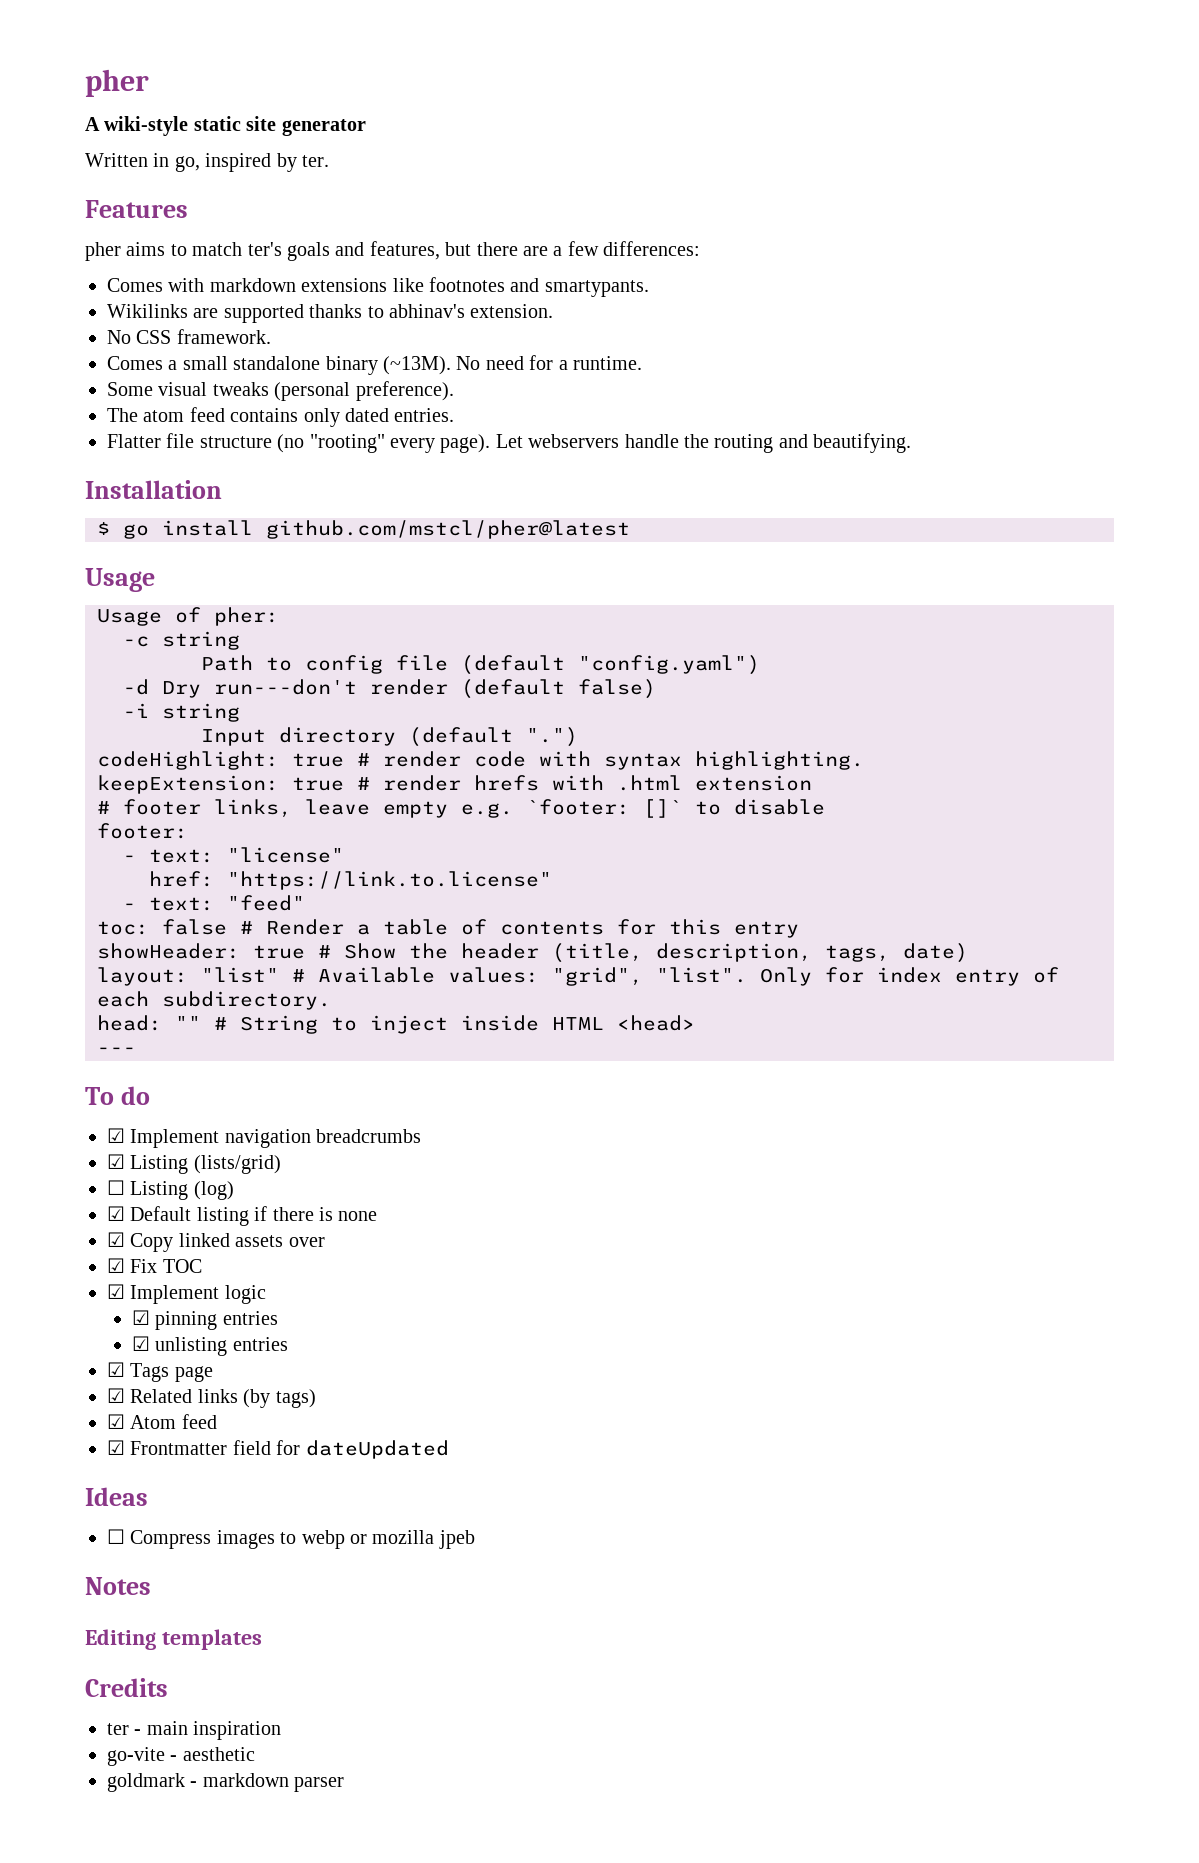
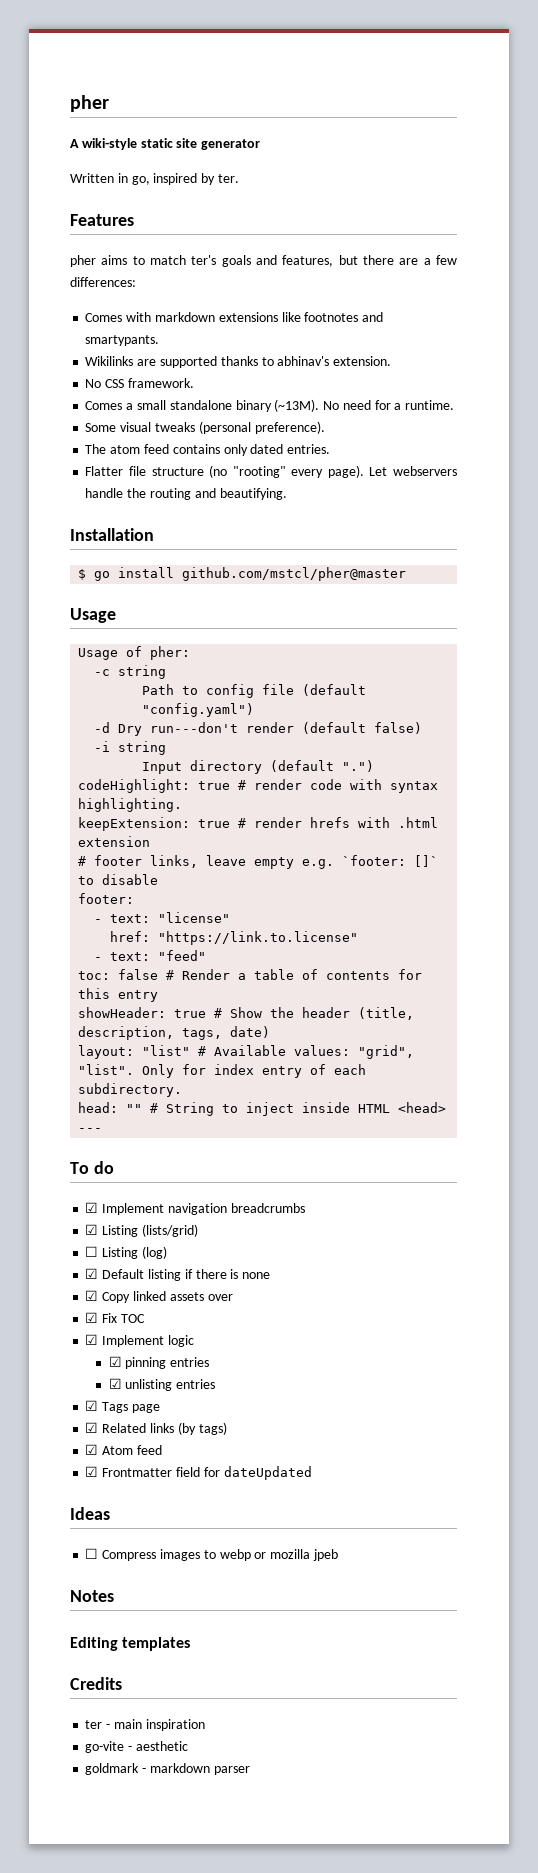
- $ go install github.com/mstcl/pher@latest
+ $ go install github.com/mstcl/pher@master

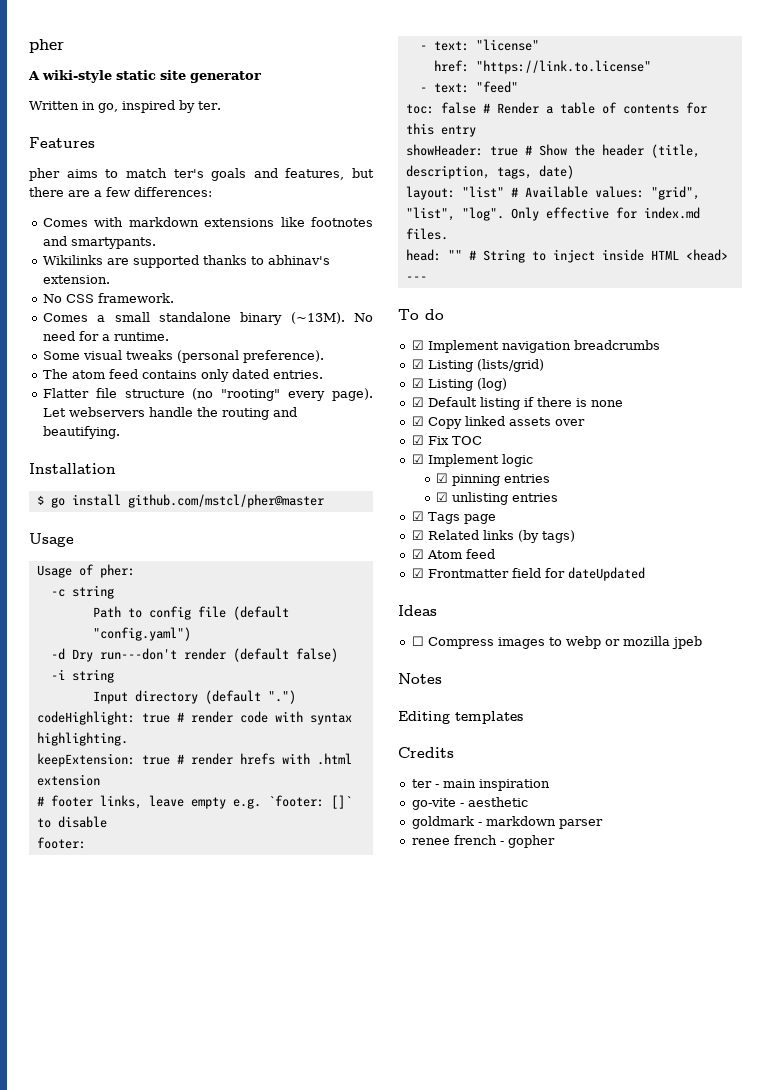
- layout: "list" # Available values: "grid", "list". Only for index entry of each subdirectory.
+ layout: "list" # Available values: "grid", "list", "log". Only effective for index.md files.
- ☐ Listing (log)
+ ☑ Listing (log)
+ renee french - gopher

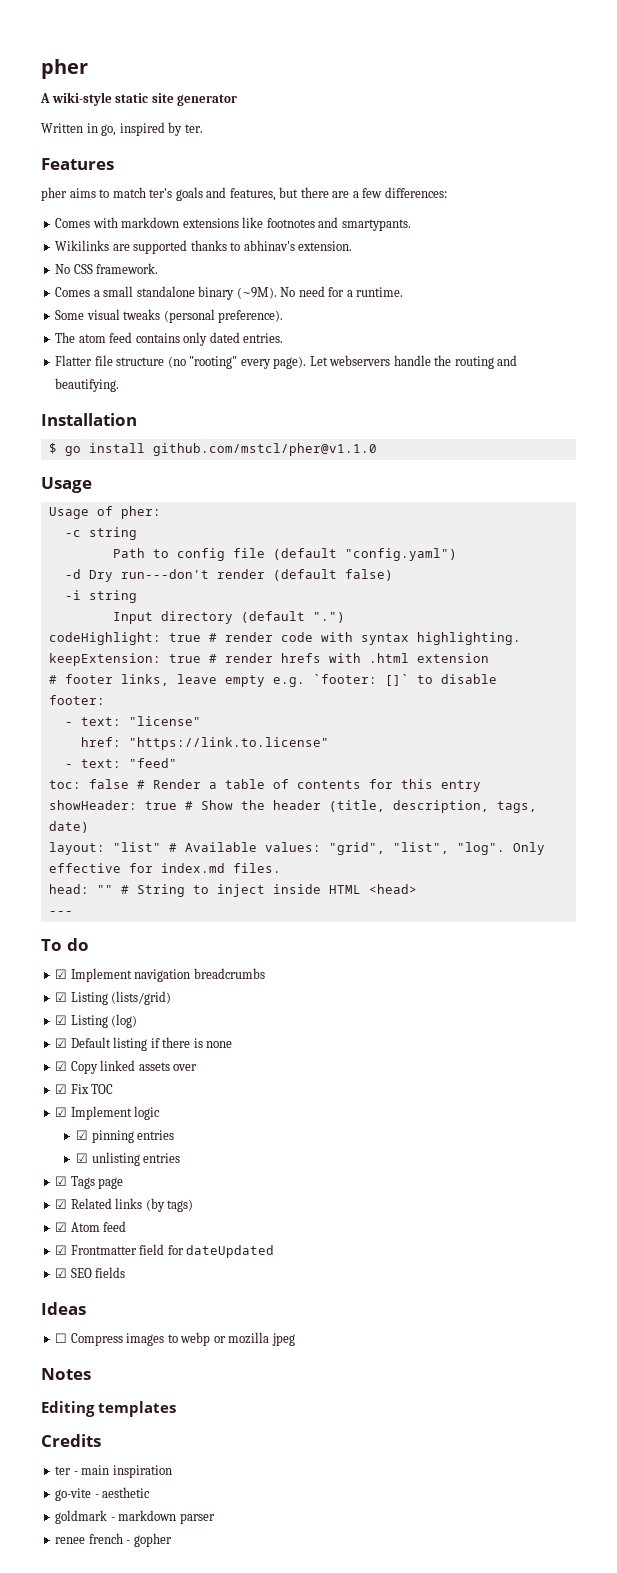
- Comes a small standalone binary (~13M).
+ Comes a small standalone binary (~9M).
- $ go install github.com/mstcl/pher@master
+ $ go install github.com/mstcl/pher@v1.1.0
+ ☑ SEO fields
- ☐ Compress images to webp or mozilla jpeb
+ ☐ Compress images to webp or mozilla jpeg

